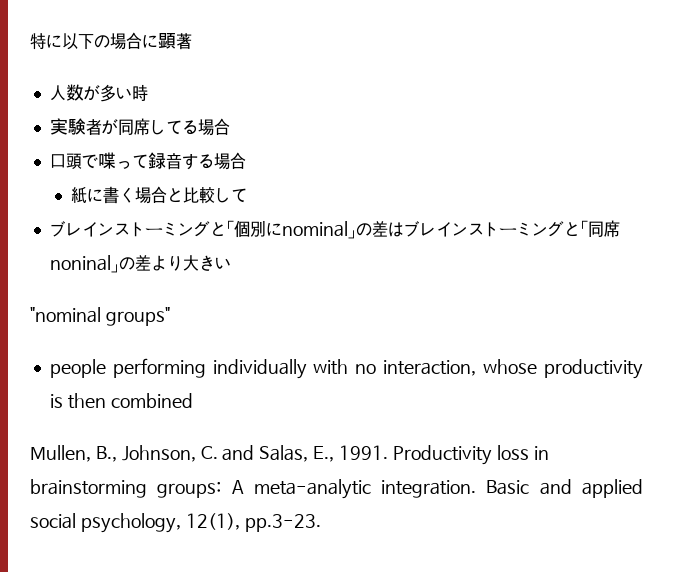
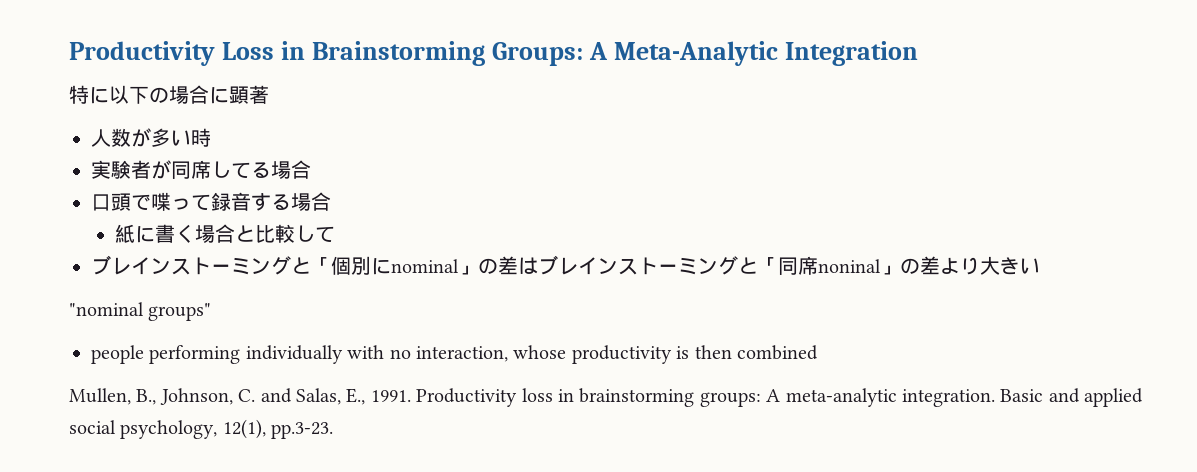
+ Productivity Loss in Brainstorming Groups: A Meta-Analytic Integration

